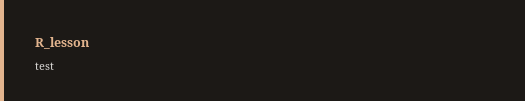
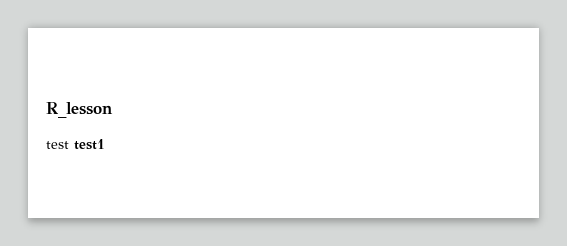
- test
+ test test1

